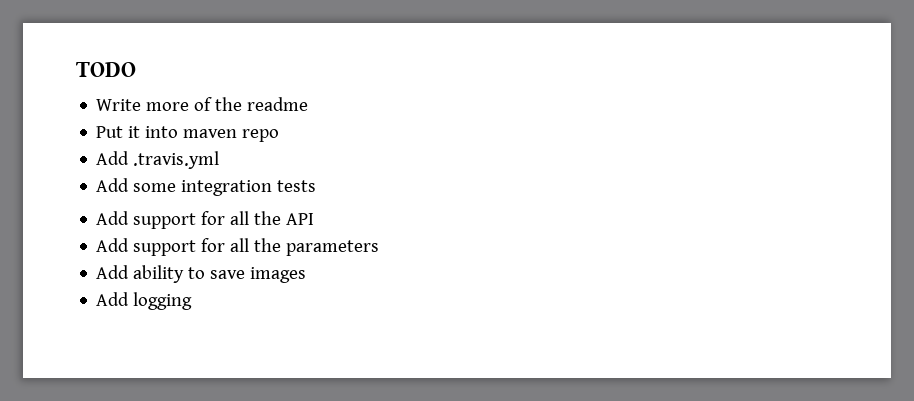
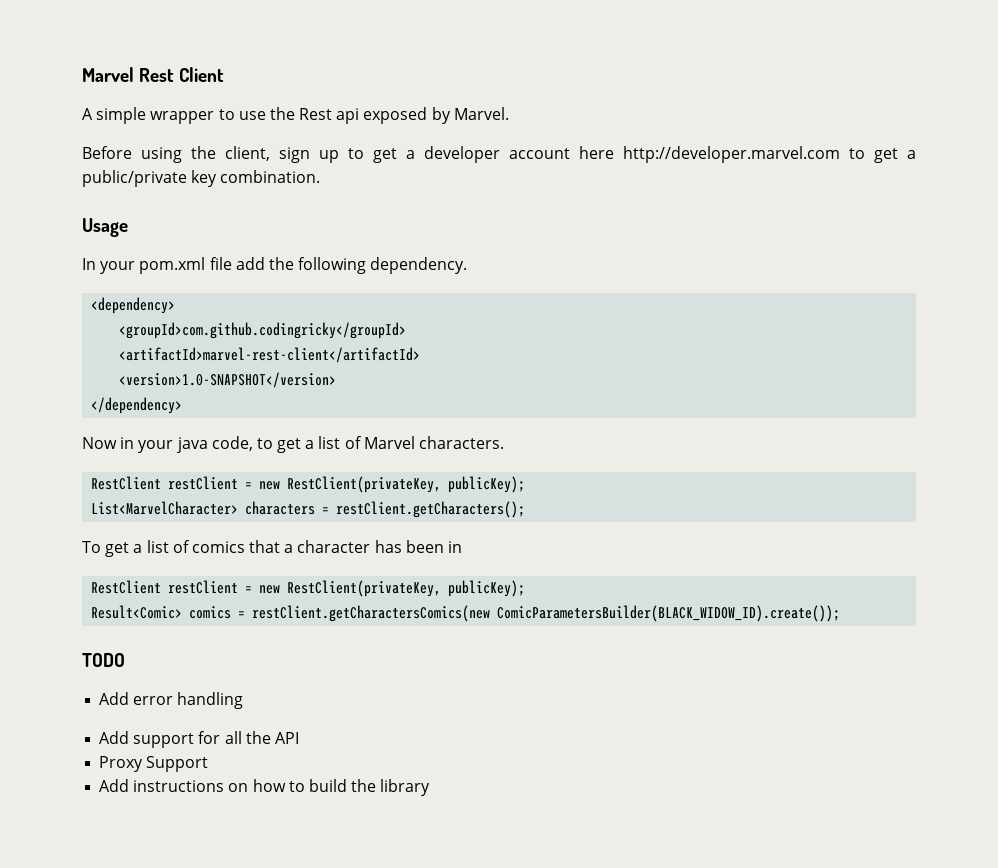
+ Marvel Rest Client
+ A simple wrapper to use the Rest api exposed by Marvel.
+ Before using the client, sign up to get a developer account here http://developer.marvel.com to get a public/private key combination.
+ Usage
+ In your pom.xml file add the following dependency.
+ <dependency>
+ <groupId>com.github.codingricky</groupId>
+ <artifactId>marvel-rest-client</artifactId>
+ <version>1.0-SNAPSHOT</version>
+ </dependency>
+ Now in your java code, to get a list of Marvel characters.
+ RestClient restClient = new RestClient(privateKey, publicKey);
+ List<MarvelCharacter> characters = restClient.getCharacters();
+ To get a list of comics that a character has been in
+ RestClient restClient = new RestClient(privateKey, publicKey);
+ Result<Comic> comics = restClient.getCharactersComics(new ComicParametersBuilder(BLACK_WIDOW_ID).create());
  TODO
- Write more of the readme
- Put it into maven repo
- Add .travis.yml
- Add some integration tests
+ Add error handling
- Add support for all the parameters
- Add ability to save images
- Add logging
+ Proxy Support
+ Add instructions on how to build the library

